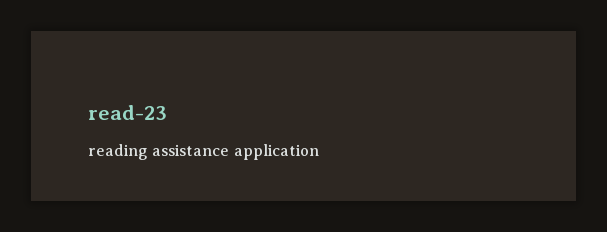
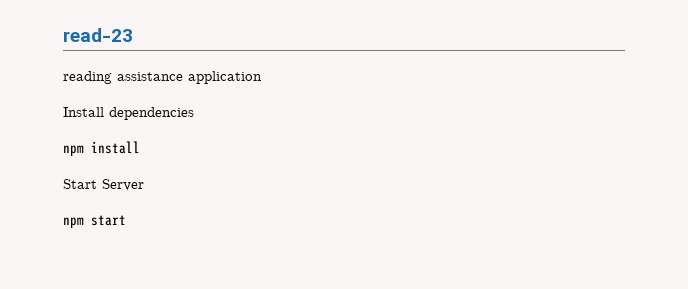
+ Install dependencies
+ npm install
+ Start Server
+ npm start

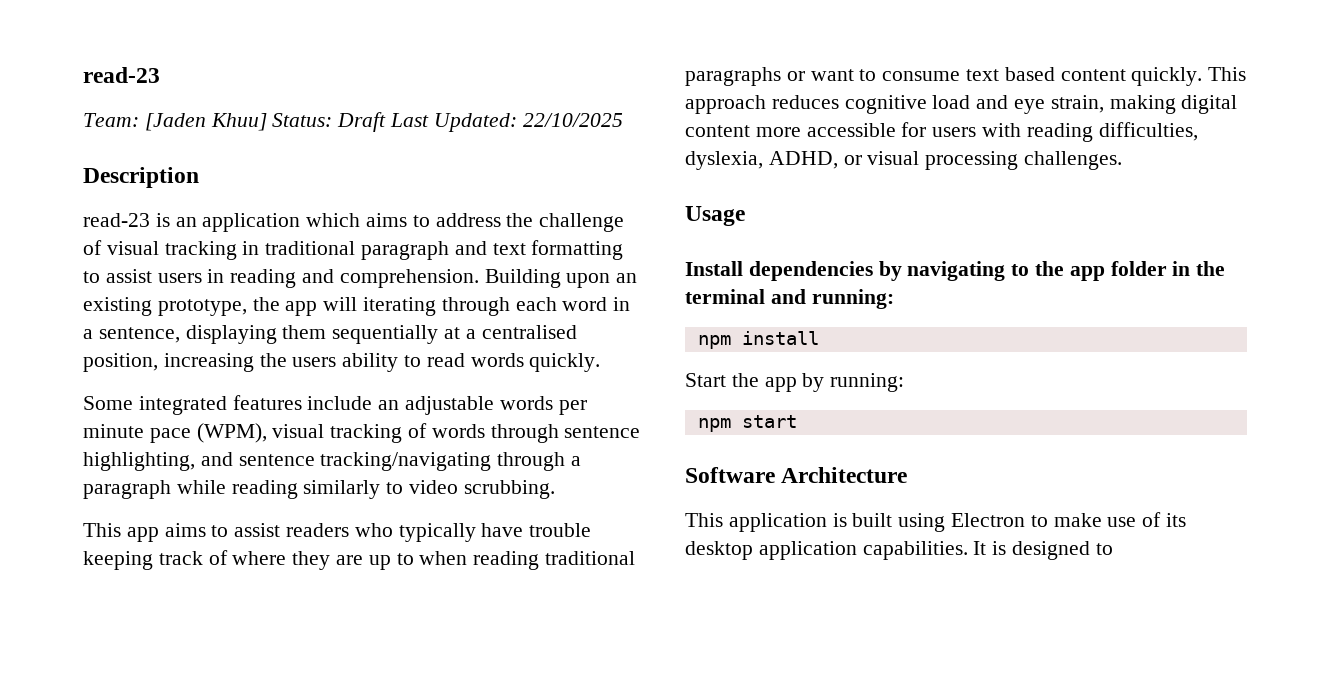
- reading assistance application
- Install dependencies
+ Team: [Jaden Khuu] Status: Draft Last Updated: 22/10/2025
+ Description
+ read-23 is an application which aims to address the challenge of visual tracking in traditional paragraph and text formatting to assist users in reading and comprehension. Building upon an existing prototype, the app will iterating through each word in a sentence, displaying them sequentially at a centralised position, increasing the users ability to read words quickly.
+ Some integrated features include an adjustable words per minute pace (WPM), visual tracking of words through sentence highlighting, and sentence tracking/navigating through a paragraph while reading similarly to video scrubbing.
+ This app aims to assist readers who typically have trouble keeping track of where they are up to when reading traditional paragraphs or want to consume text based content quickly. This approach reduces cognitive load and eye strain, making digital content more accessible for users with reading difficulties, dyslexia, ADHD, or visual processing challenges.
+ Usage
+ Install dependencies by navigating to the app folder in the terminal and running:
  npm install
- Start Server
+ Start the app by running:
  npm start
+ Software Architecture
+ This application is built using Electron to make use of its desktop application capabilities. It is designed to

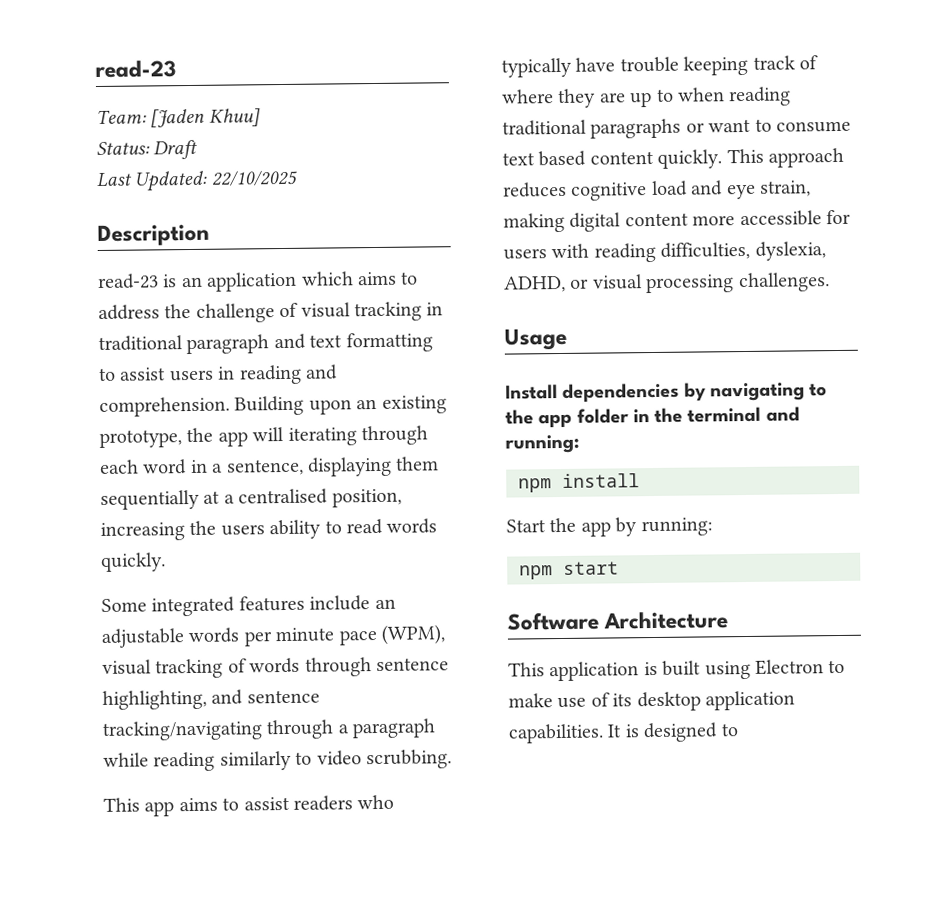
- Team: [Jaden Khuu] Status: Draft Last Updated: 22/10/2025
+ Team: [Jaden Khuu]
+ Status: Draft
+ Last Updated: 22/10/2025

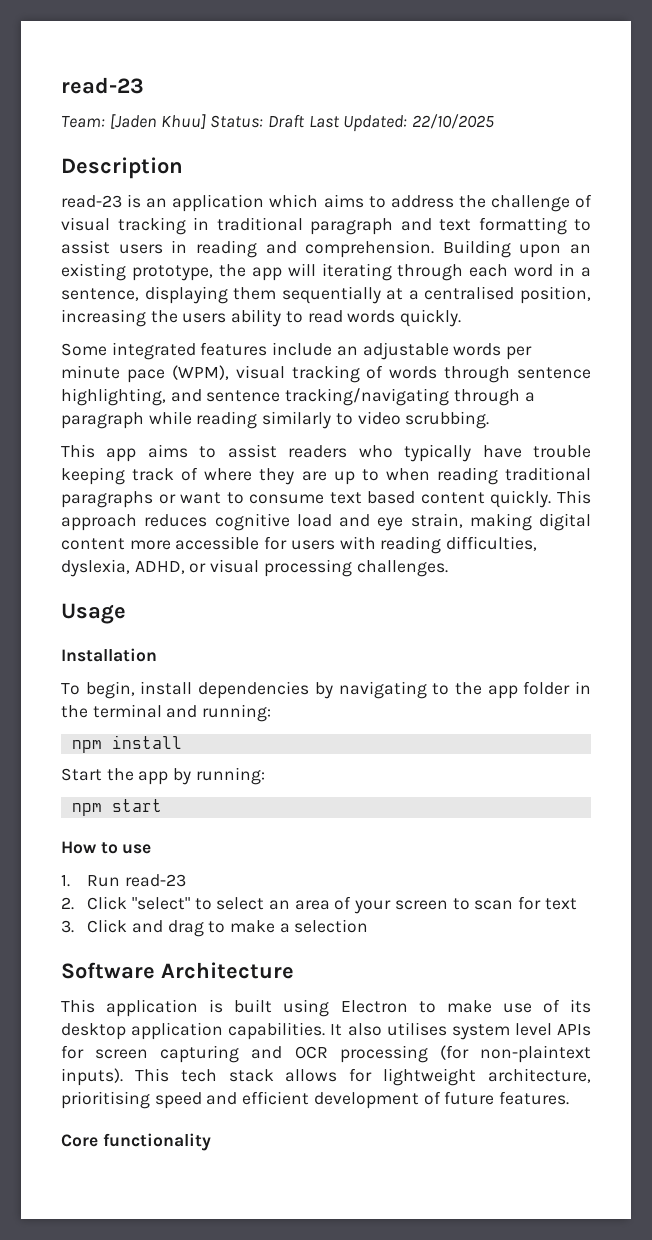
- Team: [Jaden Khuu]
- Status: Draft
- Last Updated: 22/10/2025
+ Team: [Jaden Khuu] Status: Draft Last Updated: 22/10/2025
- Install dependencies by navigating to the app folder in the terminal and running:
+ Installation
+ To begin, install dependencies by navigating to the app folder in the terminal and running:
+ How to use
+ 1. Run read-23
+ 2. Click "select" to select an area of your screen to scan for text
+ 3. Click and drag to make a selection
- It is designed to
+ It also utilises system level APIs for screen capturing and OCR processing (for non-plaintext inputs). This tech stack allows for lightweight architecture, prioritising speed and efficient development of future features.
+ Core functionality

